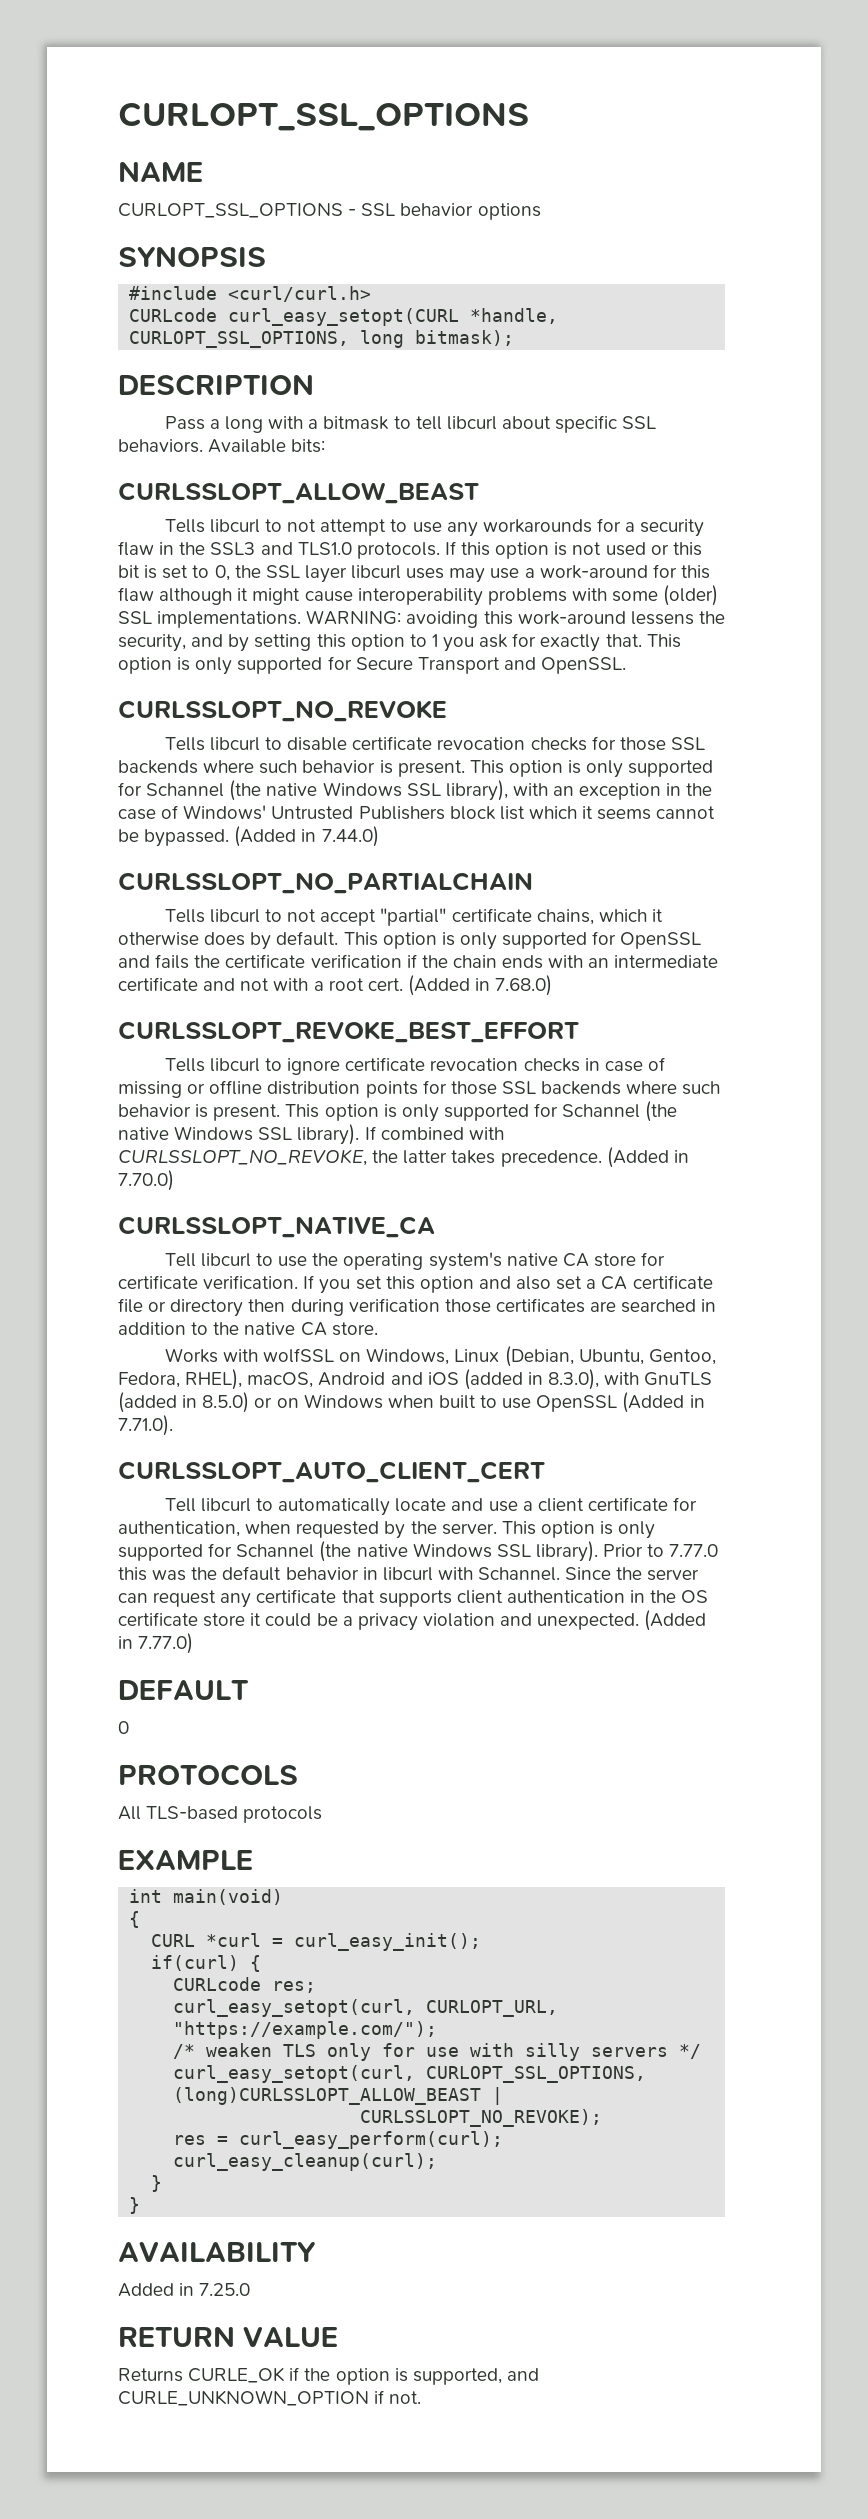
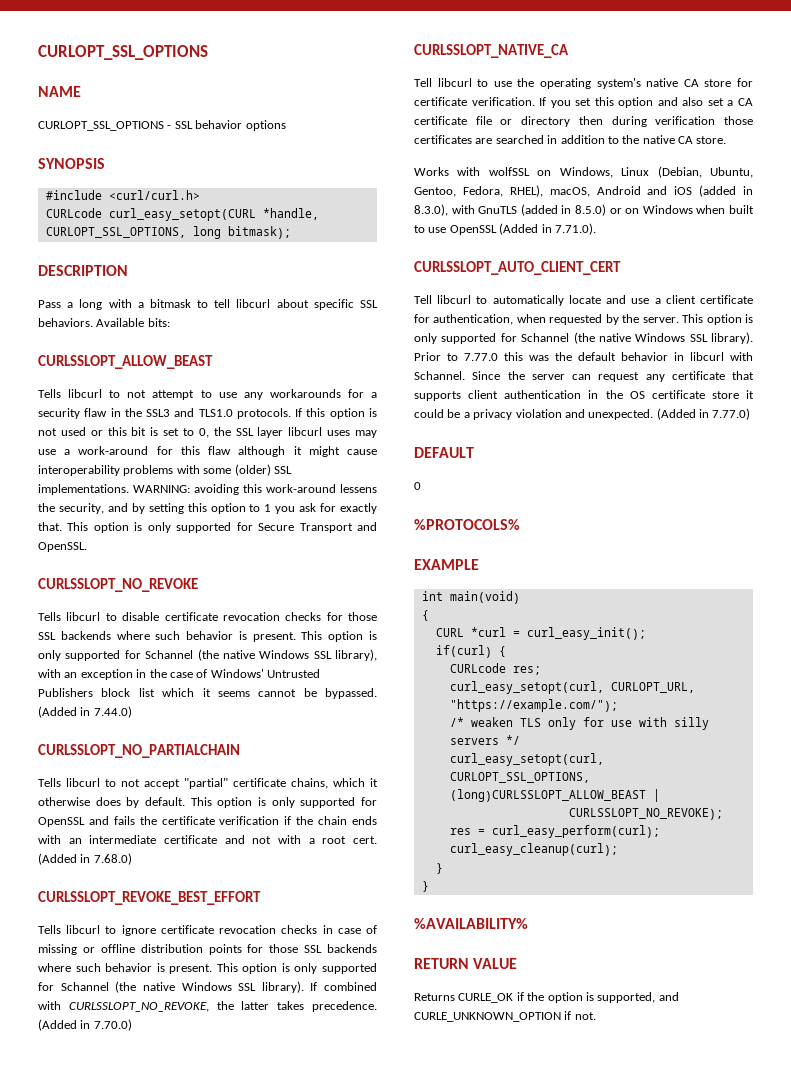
- PROTOCOLS
- All TLS-based protocols
+ %PROTOCOLS%
- AVAILABILITY
- Added in 7.25.0
+ %AVAILABILITY%

